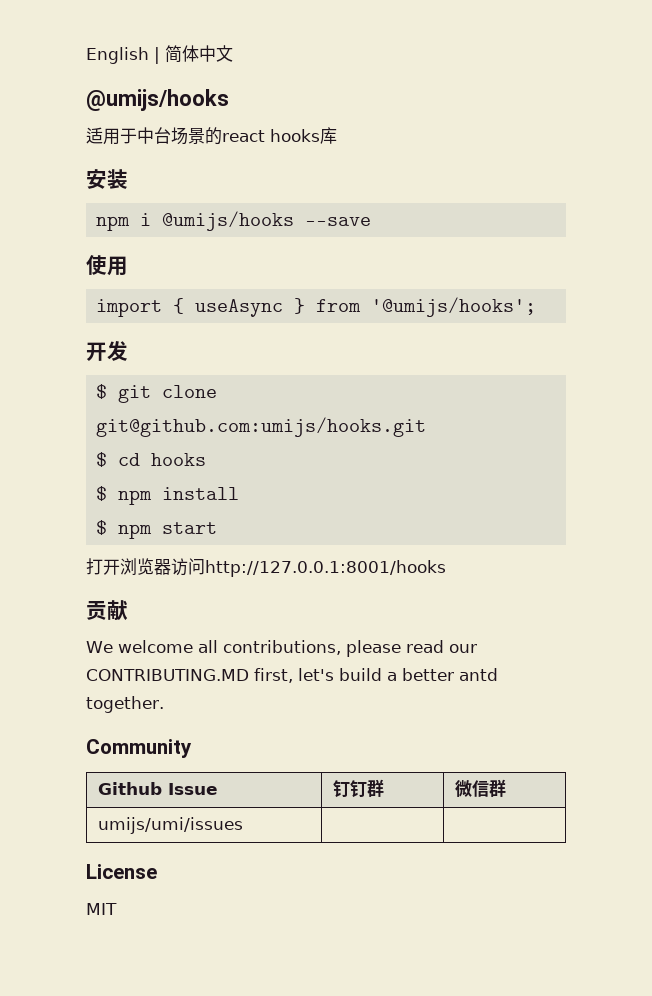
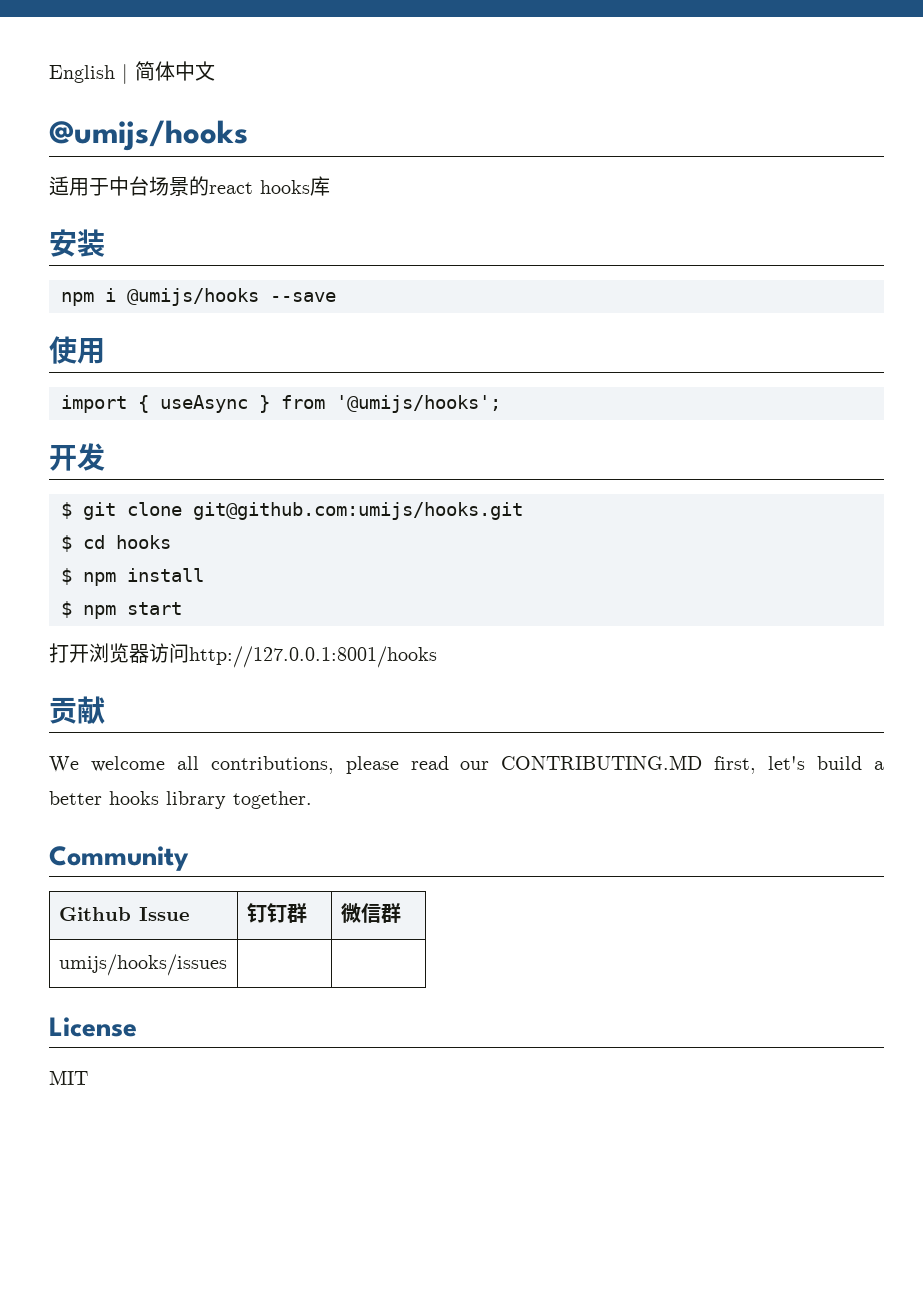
- We welcome all contributions, please read our CONTRIBUTING.MD first, let's build a better antd together.
+ We welcome all contributions, please read our CONTRIBUTING.MD first, let's build a better hooks library together.
- umijs/umi/issues | |
+ umijs/hooks/issues | |

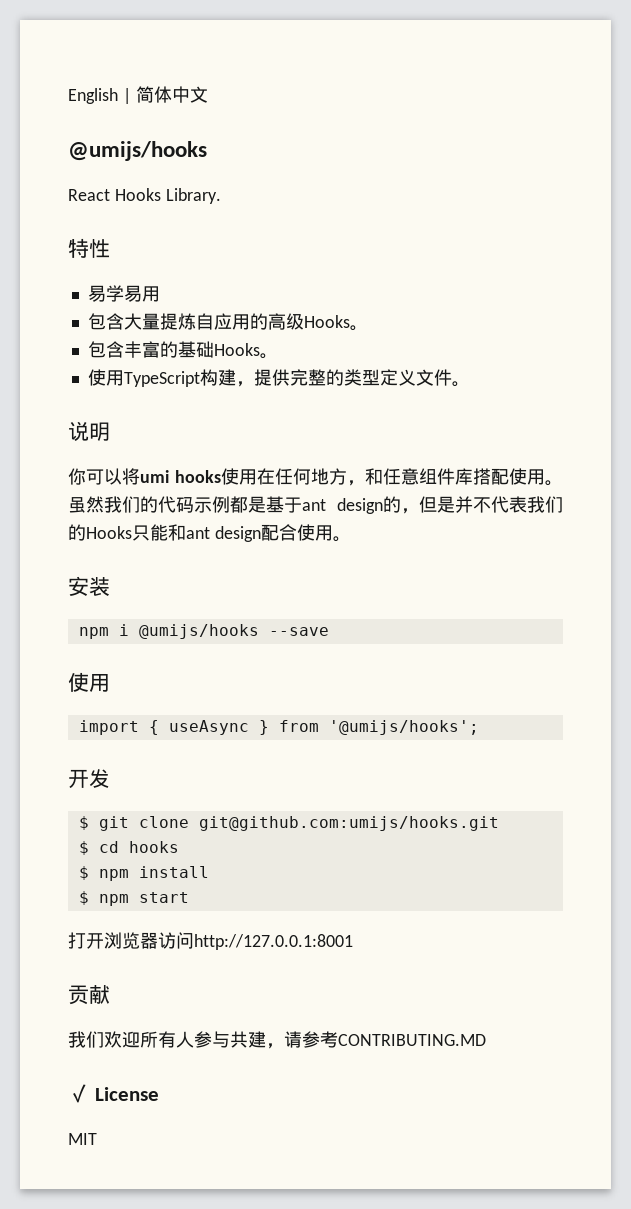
- 适用于中台场景的react hooks库
+ React Hooks Library.
+ 特性
+ 易学易用
+ 包含大量提炼自应用的高级Hooks。
+ 包含丰富的基础Hooks。
+ 使用TypeScript构建，提供完整的类型定义文件。
+ 说明
+ 你可以将umi hooks使用在任何地方，和任意组件库搭配使用。虽然我们的代码示例都是基于ant design的，但是并不代表我们的Hooks只能和ant design配合使用。
- 打开浏览器访问http://127.0.0.1:8001/hooks
+ 打开浏览器访问http://127.0.0.1:8001
- We welcome all contributions, please read our CONTRIBUTING.MD first, let's build a better hooks library together.
- Community
- Github Issue | 钉钉群 | 微信群
- umijs/hooks/issues | |
- License
+ 我们欢迎所有人参与共建，请参考CONTRIBUTING.MD
+ ✓ License

